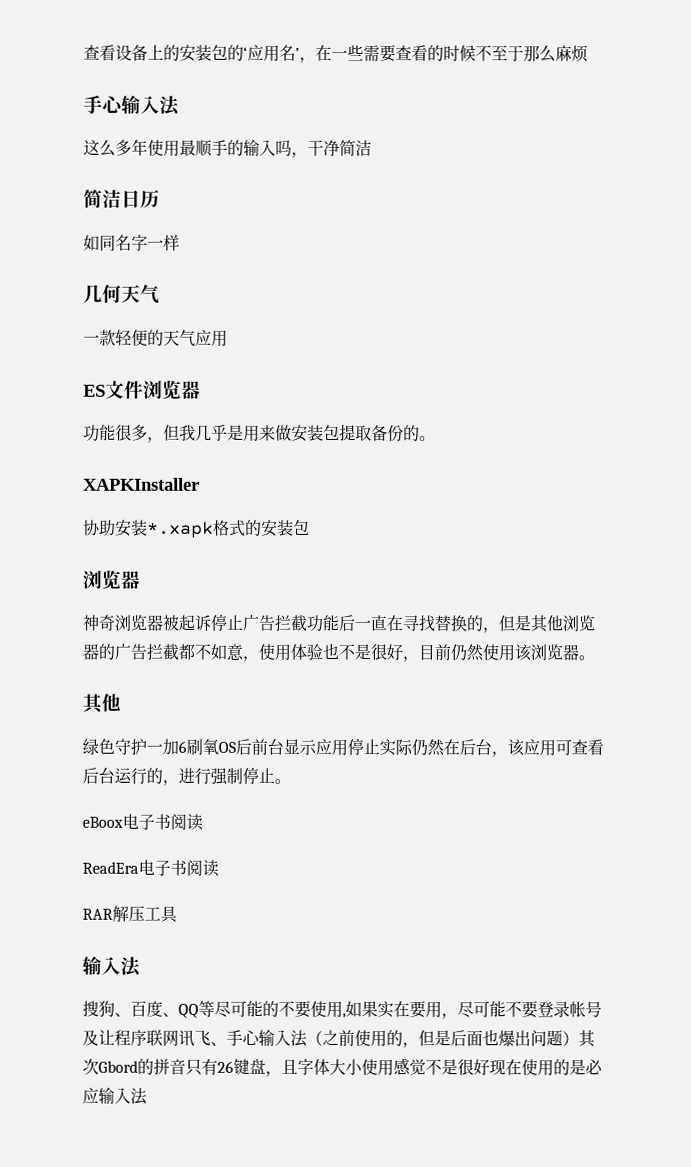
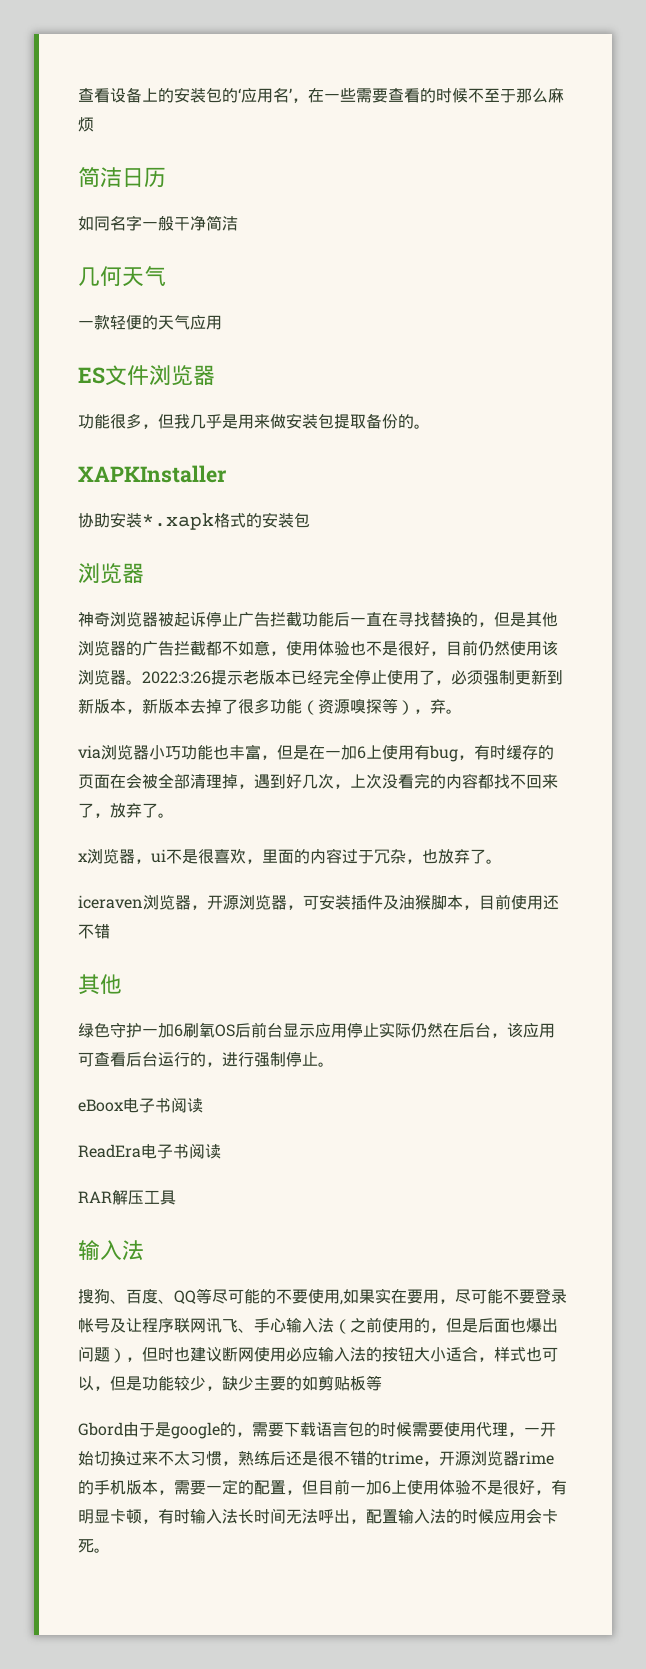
  查看设备上的安装包的‘应用名’，在一些需要查看的时候不至于那么麻烦
- 手心输入法
- 这么多年使用最顺手的输入吗，干净简洁
- 如同名字一样
+ 如同名字一般干净简洁
+ 2022:3:26提示老版本已经完全停止使用了，必须强制更新到新版本，新版本去掉了很多功能（资源嗅探等），弃。
+ via浏览器小巧功能也丰富，但是在一加6上使用有bug，有时缓存的页面在会被全部清理掉，遇到好几次，上次没看完的内容都找不回来了，放弃了。
+ x浏览器，ui不是很喜欢，里面的内容过于冗杂，也放弃了。
+ iceraven浏览器，开源浏览器，可安装插件及油猴脚本，目前使用还不错
- 搜狗、百度、QQ等尽可能的不要使用,如果实在要用，尽可能不要登录帐号及让程序联网讯飞、手心输入法（之前使用的，但是后面也爆出问题）其次Gbord的拼音只有26键盘，且字体大小使用感觉不是很好现在使用的是必应输入法
+ 搜狗、百度、QQ等尽可能的不要使用,如果实在要用，尽可能不要登录帐号及让程序联网讯飞、手心输入法（之前使用的，但是后面也爆出问题），但时也建议断网使用必应输入法的按钮大小适合，样式也可以，但是功能较少，缺少主要的如剪贴板等
+ Gbord由于是google的，需要下载语言包的时候需要使用代理，一开始切换过来不太习惯，熟练后还是很不错的trime，开源浏览器rime的手机版本，需要一定的配置，但目前一加6上使用体验不是很好，有明显卡顿，有时输入法长时间无法呼出，配置输入法的时候应用会卡死。

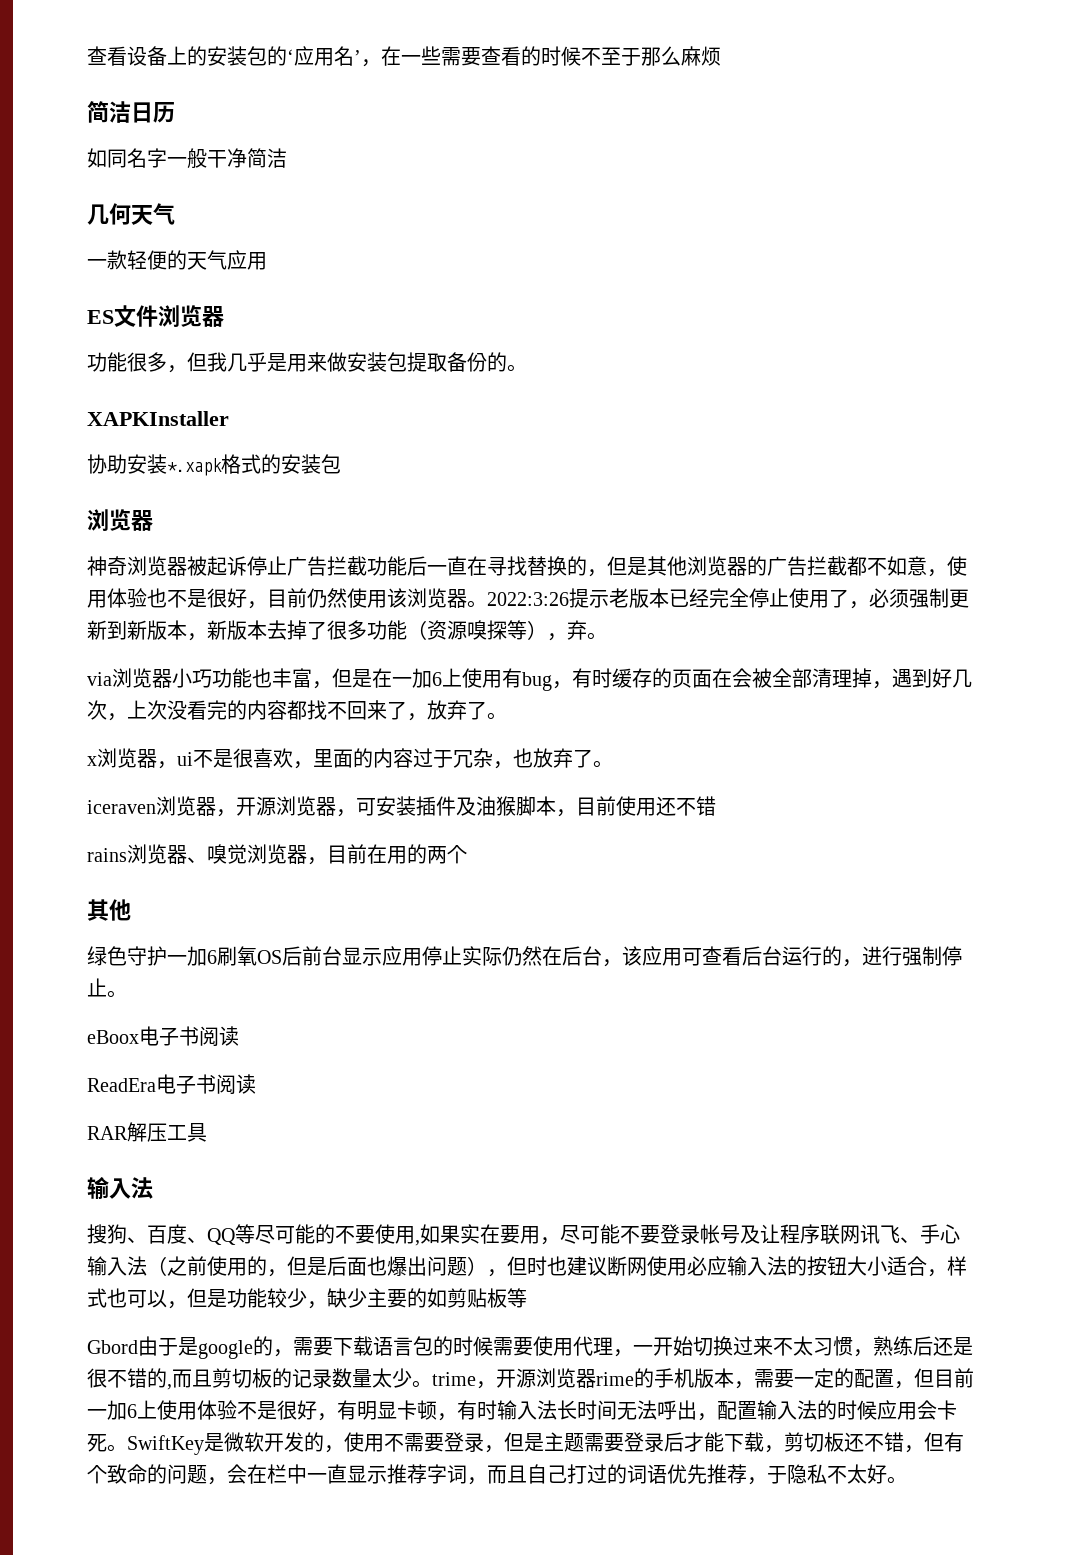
+ rains浏览器、嗅觉浏览器，目前在用的两个
- Gbord由于是google的，需要下载语言包的时候需要使用代理，一开始切换过来不太习惯，熟练后还是很不错的trime，开源浏览器rime的手机版本，需要一定的配置，但目前一加6上使用体验不是很好，有明显卡顿，有时输入法长时间无法呼出，配置输入法的时候应用会卡死。
+ Gbord由于是google的，需要下载语言包的时候需要使用代理，一开始切换过来不太习惯，熟练后还是很不错的,而且剪切板的记录数量太少。trime，开源浏览器rime的手机版本，需要一定的配置，但目前一加6上使用体验不是很好，有明显卡顿，有时输入法长时间无法呼出，配置输入法的时候应用会卡死。
+ SwiftKey是微软开发的，使用不需要登录，但是主题需要登录后才能下载，剪切板还不错，但有个致命的问题，会在栏中一直显示推荐字词，而且自己打过的词语优先推荐，于隐私不太好。

